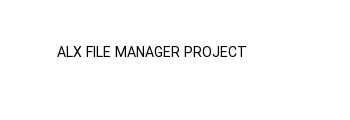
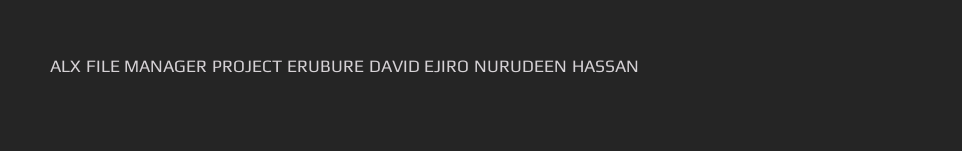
- ALX FILE MANAGER PROJECT
+ ALX FILE MANAGER PROJECT ERUBURE DAVID EJIRO NURUDEEN HASSAN

